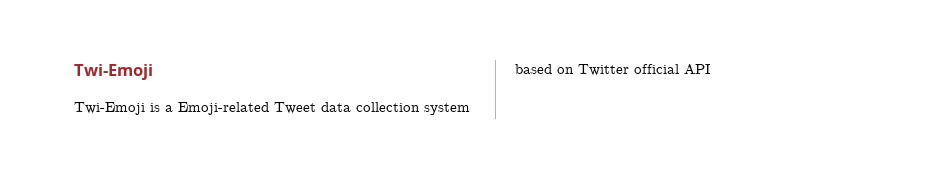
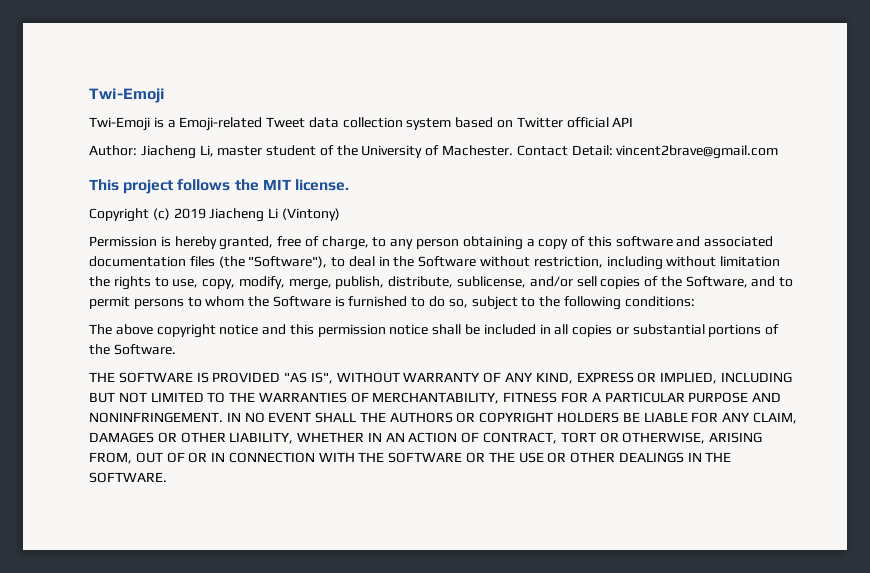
+ Author: Jiacheng Li, master student of the University of Machester. Contact Detail: vincent2brave@gmail.com
+ This project follows the MIT license.
+ Copyright (c) 2019 Jiacheng Li (Vintony)
+ Permission is hereby granted, free of charge, to any person obtaining a copy of this software and associated documentation files (the "Software"), to deal in the Software without restriction, including without limitation the rights to use, copy, modify, merge, publish, distribute, sublicense, and/or sell copies of the Software, and to permit persons to whom the Software is furnished to do so, subject to the following conditions:
+ The above copyright notice and this permission notice shall be included in all copies or substantial portions of the Software.
+ THE SOFTWARE IS PROVIDED "AS IS", WITHOUT WARRANTY OF ANY KIND, EXPRESS OR IMPLIED, INCLUDING BUT NOT LIMITED TO THE WARRANTIES OF MERCHANTABILITY, FITNESS FOR A PARTICULAR PURPOSE AND NONINFRINGEMENT. IN NO EVENT SHALL THE AUTHORS OR COPYRIGHT HOLDERS BE LIABLE FOR ANY CLAIM, DAMAGES OR OTHER LIABILITY, WHETHER IN AN ACTION OF CONTRACT, TORT OR OTHERWISE, ARISING FROM, OUT OF OR IN CONNECTION WITH THE SOFTWARE OR THE USE OR OTHER DEALINGS IN THE SOFTWARE.

